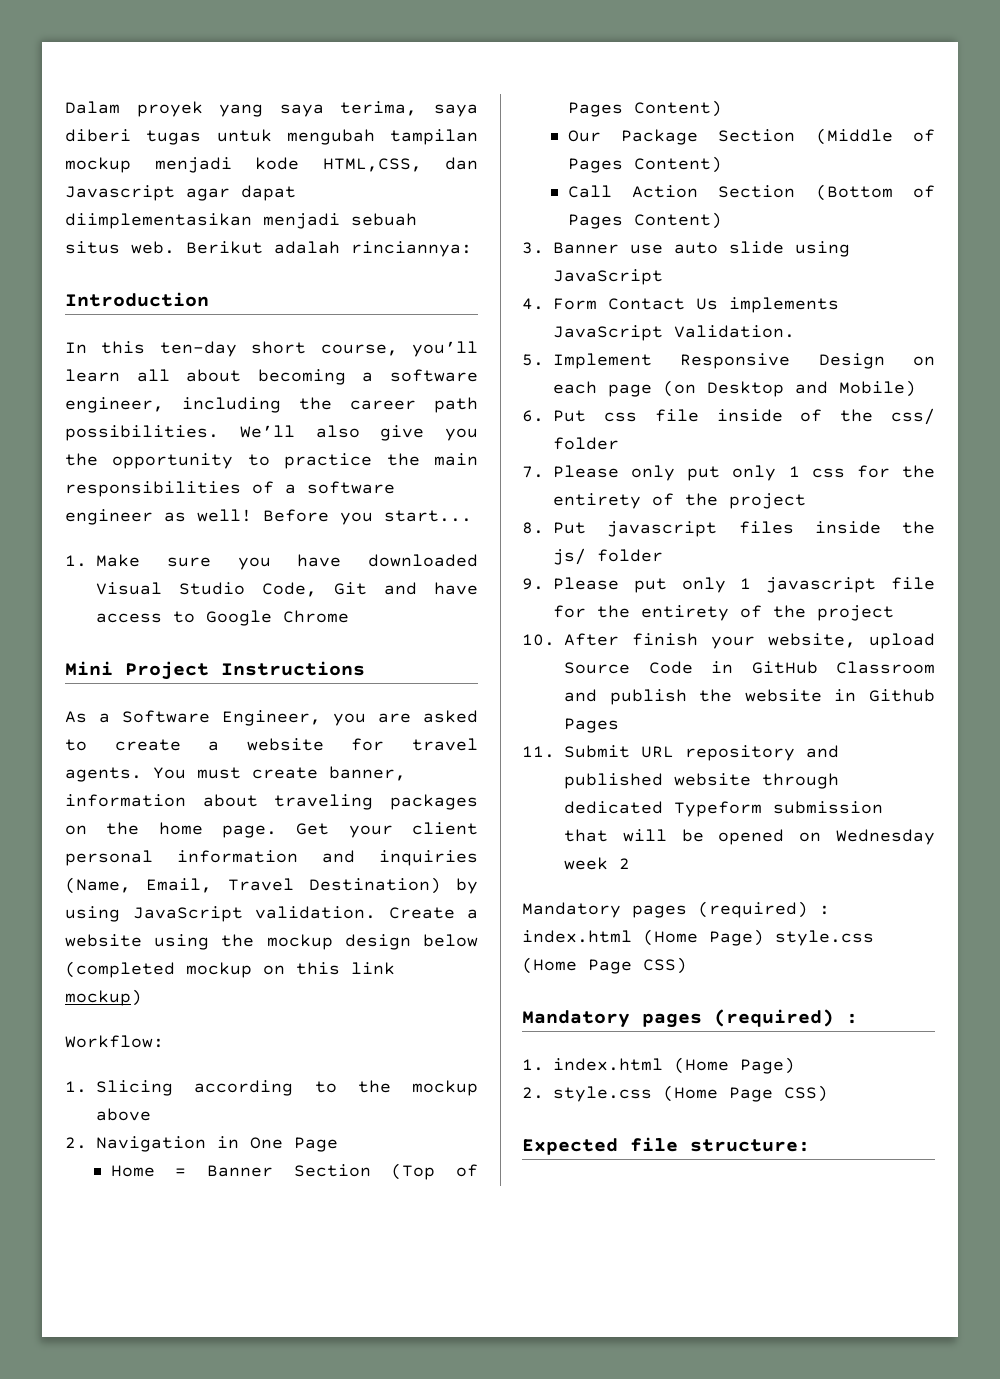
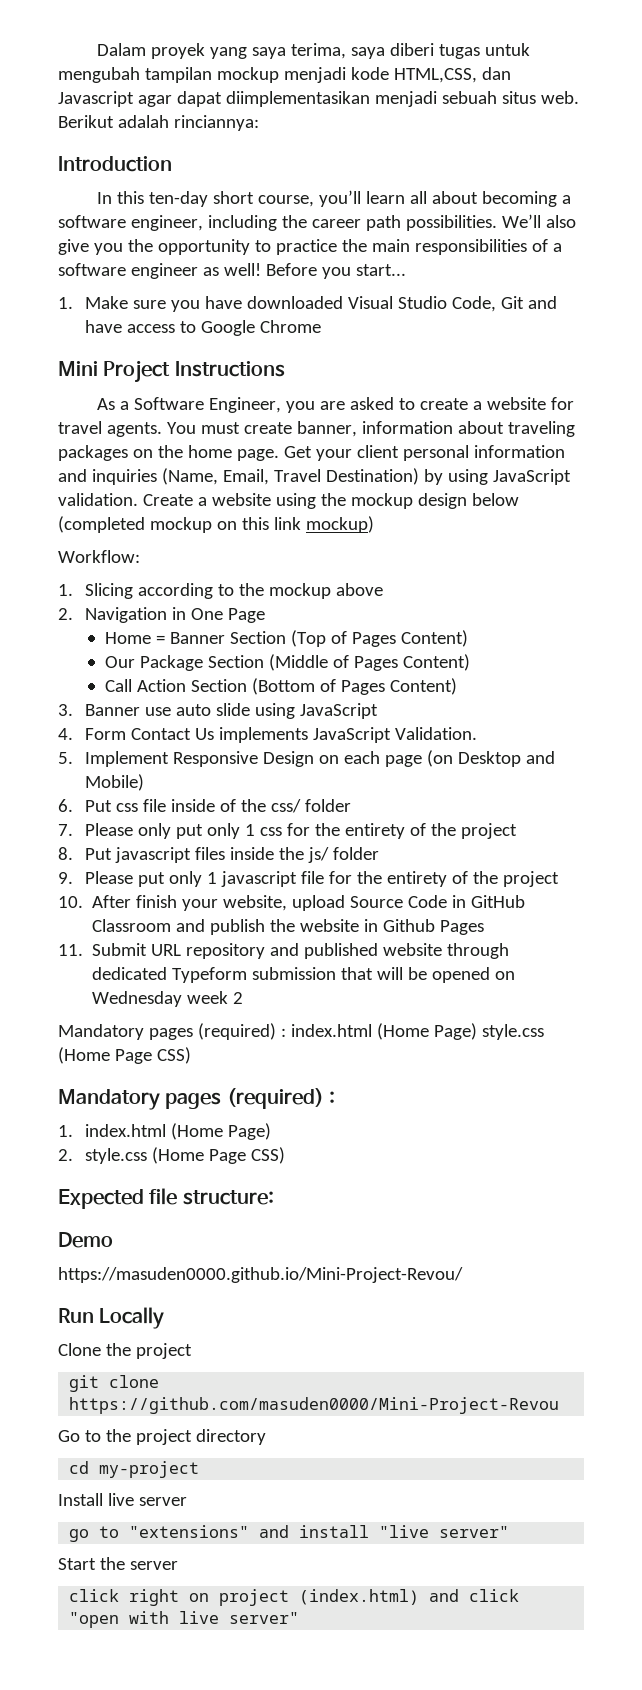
+ Demo
+ https://masuden0000.github.io/Mini-Project-Revou/
+ Run Locally
+ Clone the project
+ git clone https://github.com/masuden0000/Mini-Project-Revou
+ Go to the project directory
+ cd my-project
+ Install live server
+ go to "extensions" and install "live server"
+ Start the server
+ click right on project (index.html) and click "open with live server"

